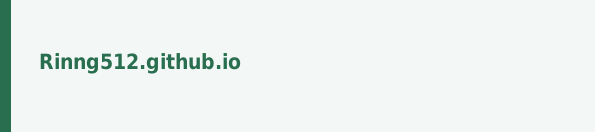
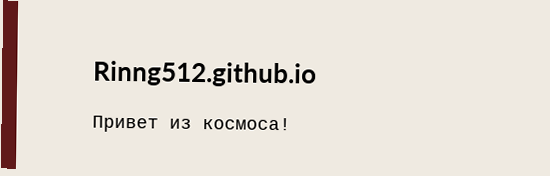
+ Привет из космоса!

